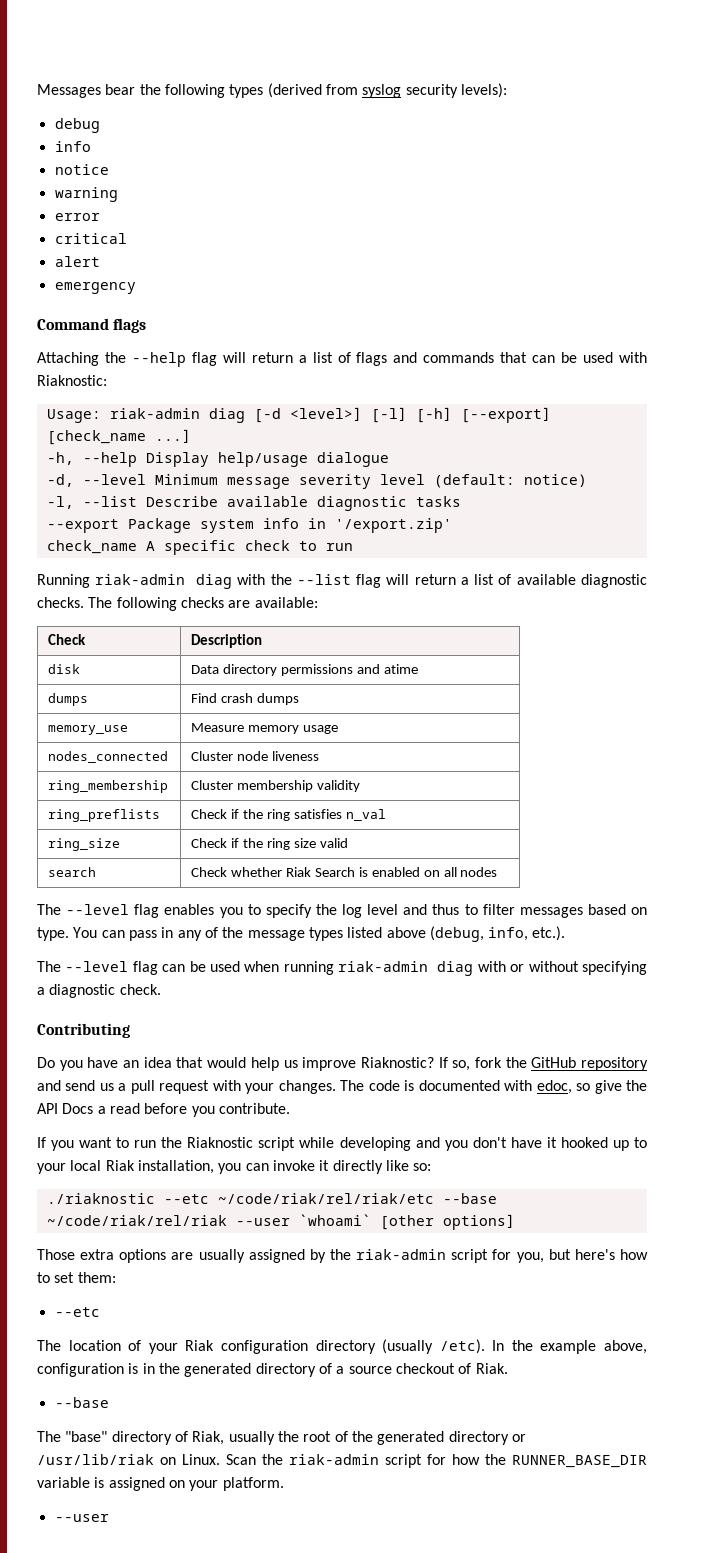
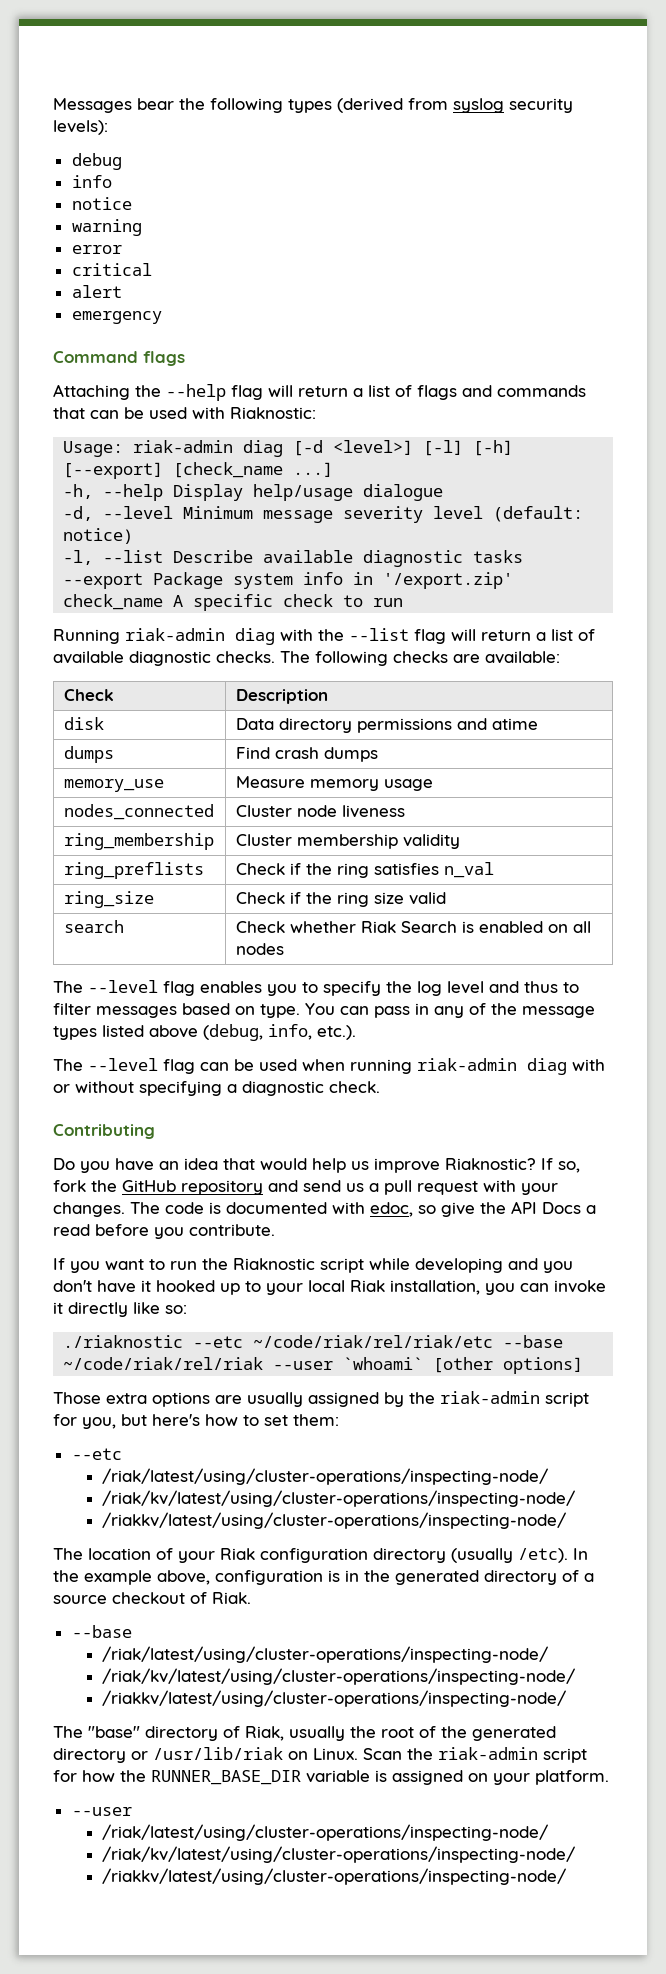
  Those extra options are usually assigned by the riak-admin script for you, but here's how to set them:
  --etc
+ /riak/latest/using/cluster-operations/inspecting-node/
+ /riak/kv/latest/using/cluster-operations/inspecting-node/
+ /riakkv/latest/using/cluster-operations/inspecting-node/
  In the example above, configuration is in the generated directory of a source checkout of Riak.
  --base
+ /riak/latest/using/cluster-operations/inspecting-node/
+ /riak/kv/latest/using/cluster-operations/inspecting-node/
+ /riakkv/latest/using/cluster-operations/inspecting-node/
  Scan the riak-admin script for how the RUNNER_BASE_DIR variable is assigned on your platform.
  --user
+ /riak/latest/using/cluster-operations/inspecting-node/
+ /riak/kv/latest/using/cluster-operations/inspecting-node/
+ /riakkv/latest/using/cluster-operations/inspecting-node/

